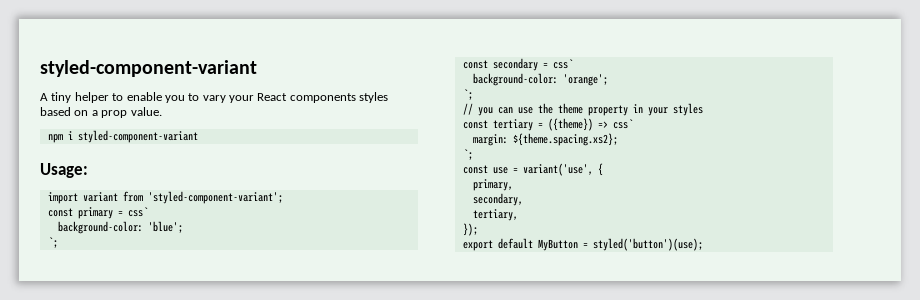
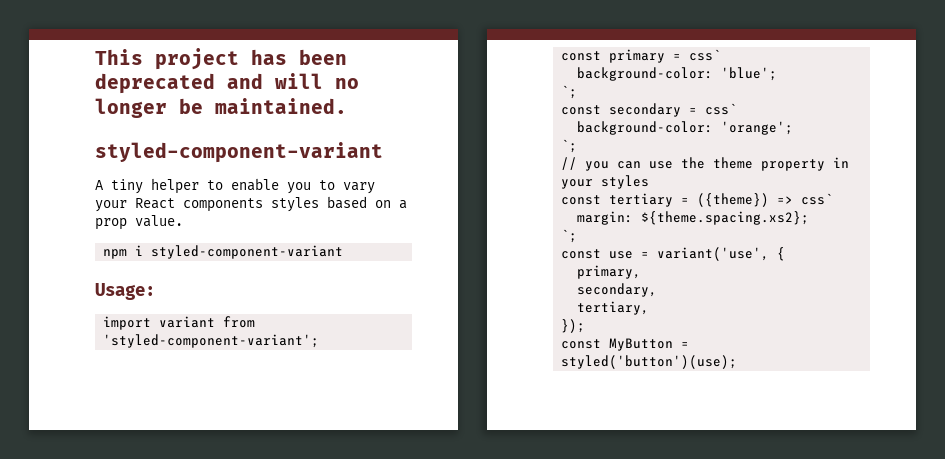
+ This project has been deprecated and will no longer be maintained.
- export default MyButton = styled('button')(use);
+ const MyButton = styled('button')(use);

